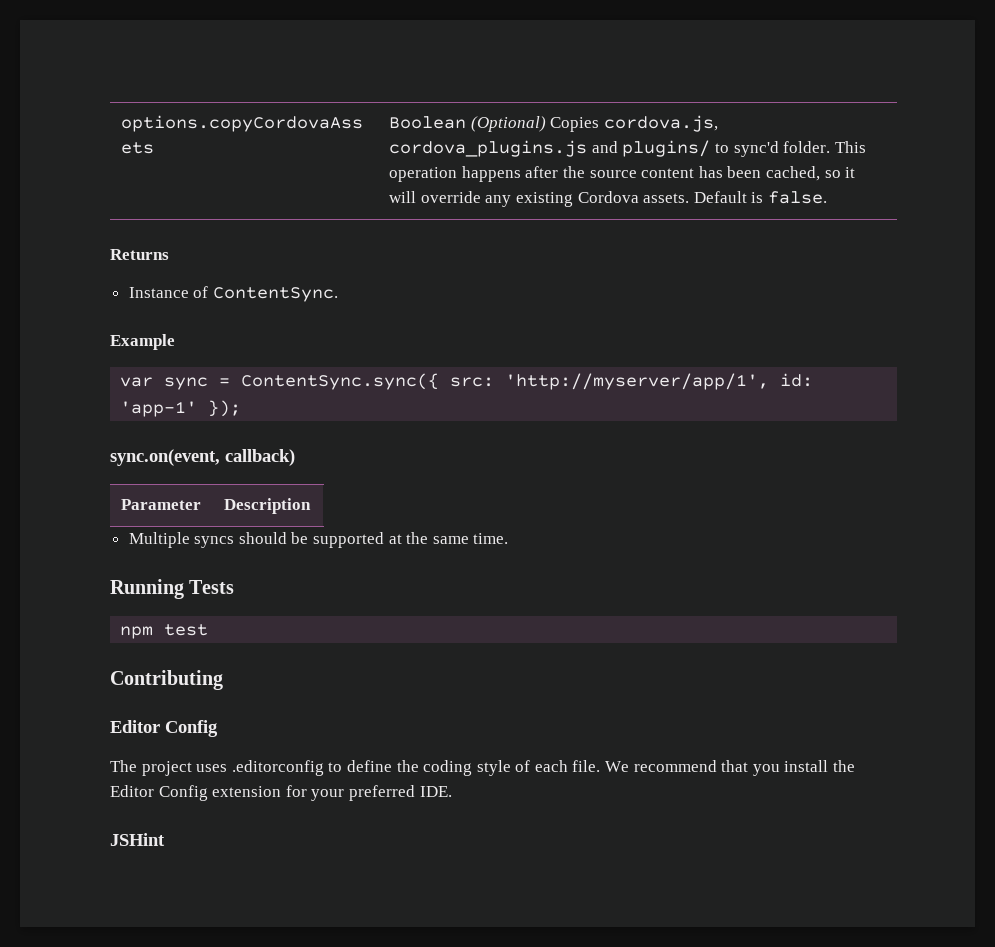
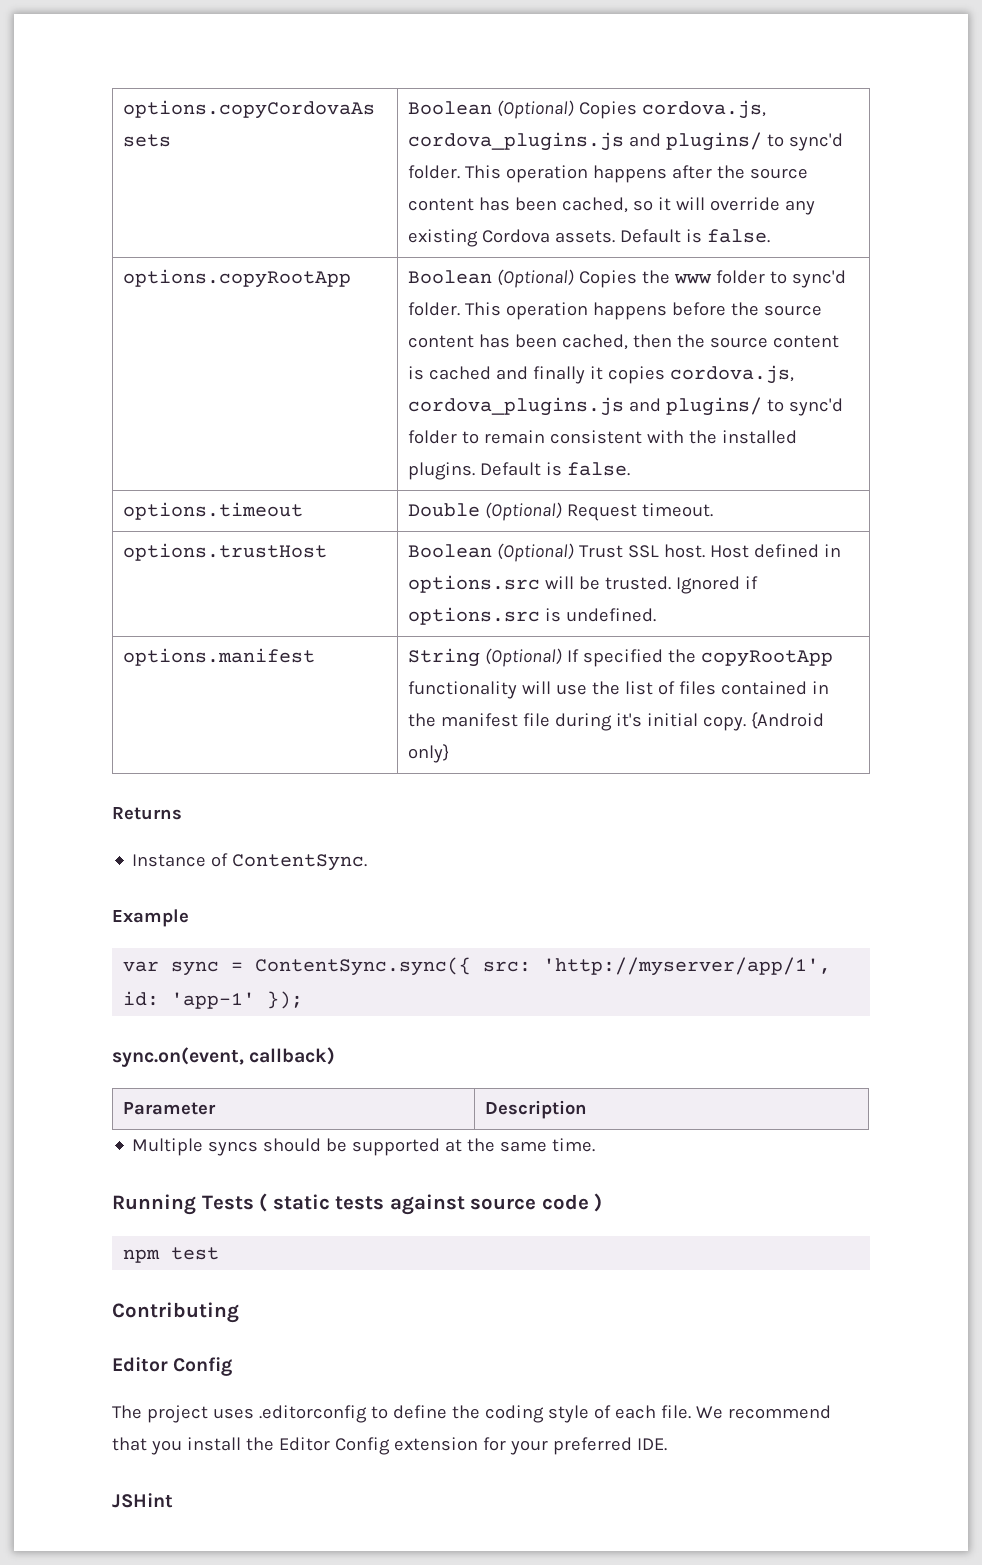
+ options.copyRootApp | Boolean (Optional) Copies the www folder to sync'd folder. This operation happens before the source content has been cached, then the source content is cached and finally it copies cordova.js, cordova_plugins.js and plugins/ to sync'd folder to remain consistent with the installed plugins. Default is false.
+ options.timeout | Double (Optional) Request timeout.
+ options.trustHost | Boolean (Optional) Trust SSL host. Host defined in options.src will be trusted. Ignored if options.src is undefined.
+ options.manifest | String (Optional) If specified the copyRootApp functionality will use the list of files contained in the manifest file during it's initial copy. {Android only}
- Running Tests
+ Running Tests ( static tests against source code )

